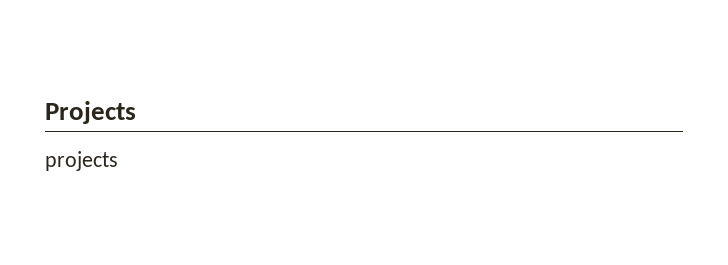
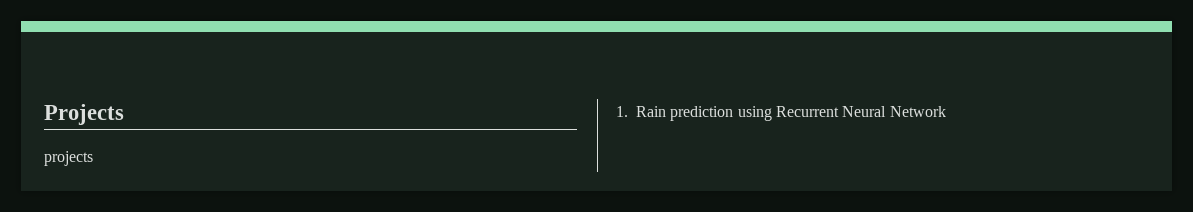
+ 1. Rain prediction using Recurrent Neural Network

